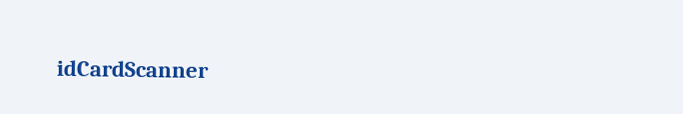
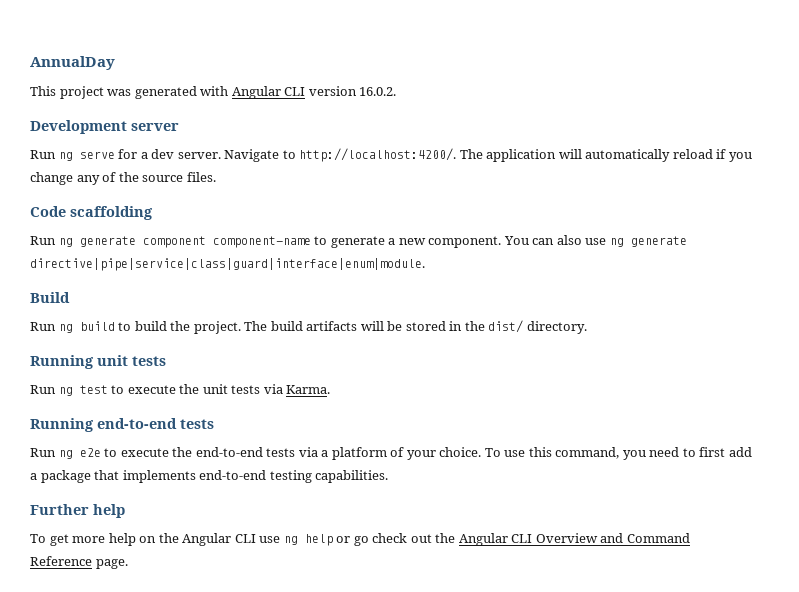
- idCardScanner
+ AnnualDay
+ This project was generated with Angular CLI version 16.0.2.
+ Development server
+ Run ng serve for a dev server. Navigate to http://localhost:4200/. The application will automatically reload if you change any of the source files.
+ Code scaffolding
+ Run ng generate component component-name to generate a new component. You can also use ng generate directive|pipe|service|class|guard|interface|enum|module.
+ Build
+ Run ng build to build the project. The build artifacts will be stored in the dist/ directory.
+ Running unit tests
+ Run ng test to execute the unit tests via Karma.
+ Running end-to-end tests
+ Run ng e2e to execute the end-to-end tests via a platform of your choice. To use this command, you need to first add a package that implements end-to-end testing capabilities.
+ Further help
+ To get more help on the Angular CLI use ng help or go check out the Angular CLI Overview and Command Reference page.

